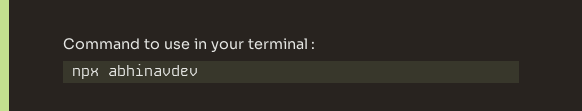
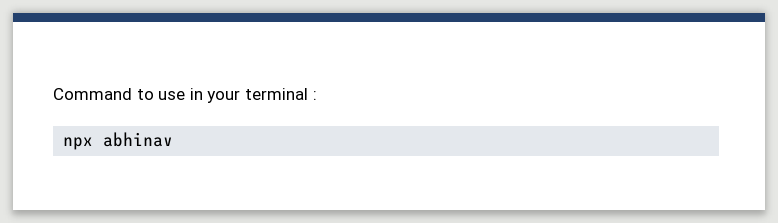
- npx abhinavdev
+ npx abhinav

